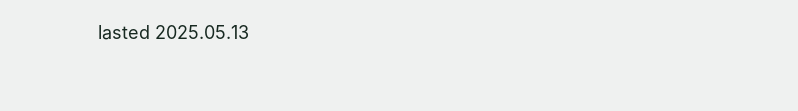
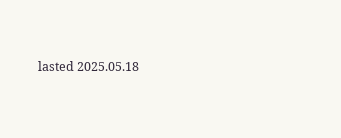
- lasted 2025.05.13
+ lasted 2025.05.18

